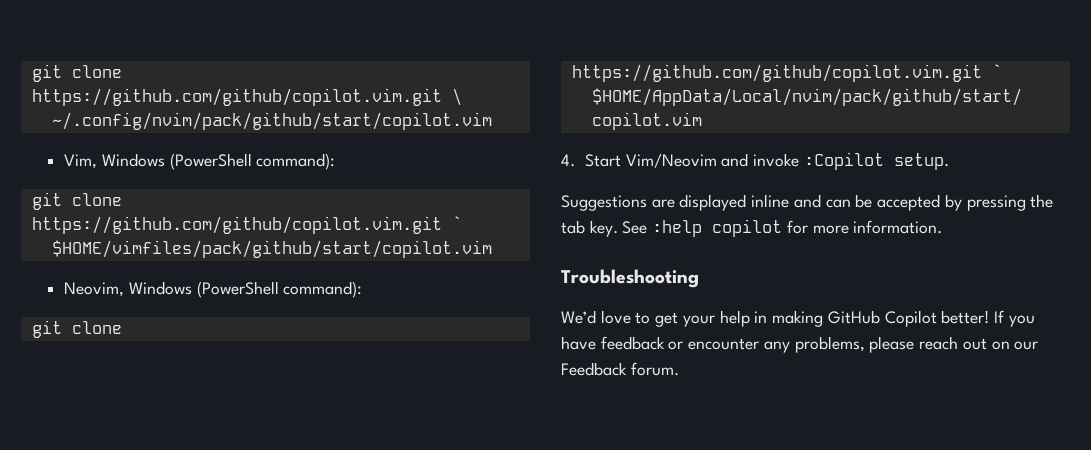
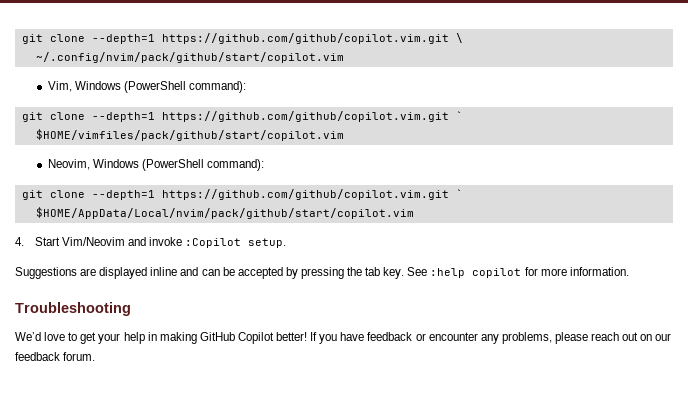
- git clone https://github.com/github/copilot.vim.git \
+ git clone --depth=1 https://github.com/github/copilot.vim.git \
  Vim, Windows (PowerShell command):
- git clone https://github.com/github/copilot.vim.git `
+ git clone --depth=1 https://github.com/github/copilot.vim.git `
  Neovim, Windows (PowerShell command):
- git clone https://github.com/github/copilot.vim.git `
+ git clone --depth=1 https://github.com/github/copilot.vim.git `
- If you have feedback or encounter any problems, please reach out on our Feedback forum.
+ If you have feedback or encounter any problems, please reach out on our feedback forum.

